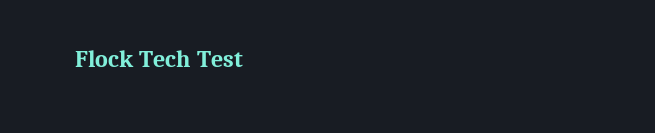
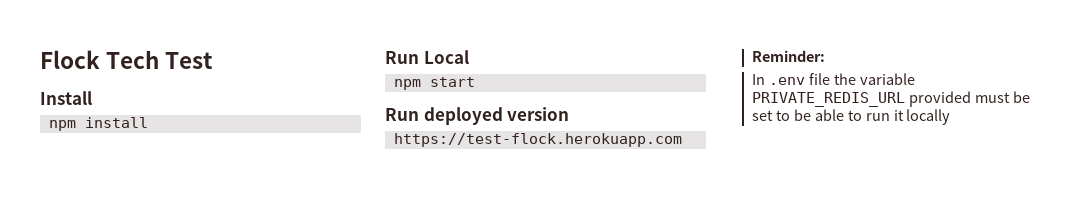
+ Install
+ npm install
+ Run Local
+ npm start
+ Run deployed version
+ https://test-flock.herokuapp.com
+ Reminder:
+ In .env file the variable PRIVATE_REDIS_URL provided must be set to be able to run it locally

